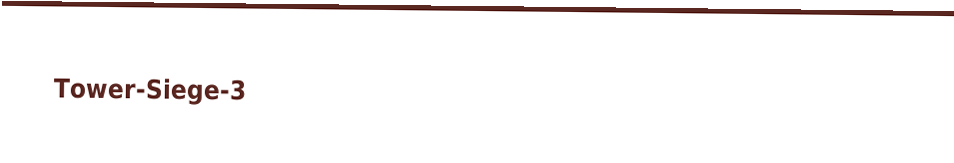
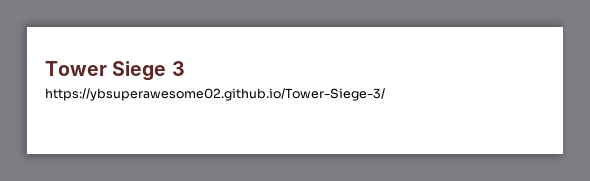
- Tower-Siege-3
+ Tower Siege 3
+ https://ybsuperawesome02.github.io/Tower-Siege-3/

